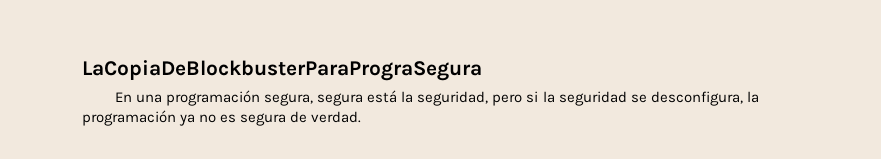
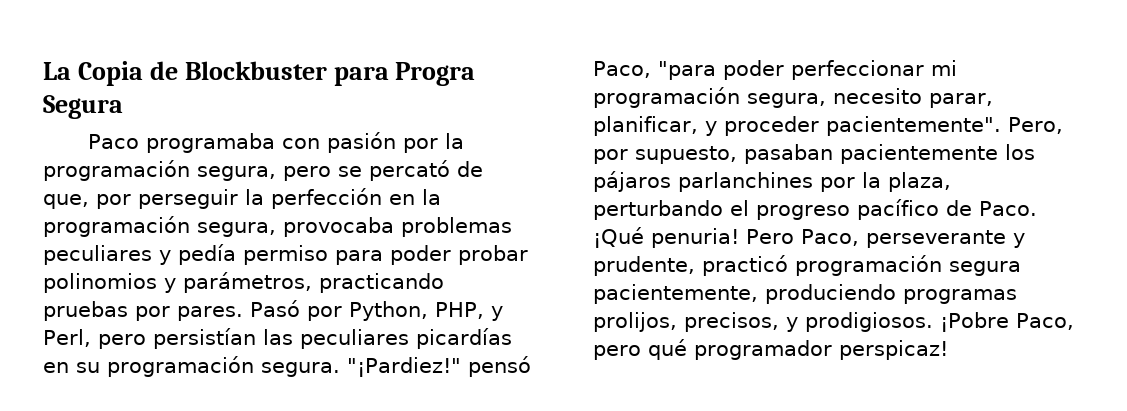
- LaCopiaDeBlockbusterParaPrograSegura
- En una programación segura, segura está la seguridad, pero si la seguridad se desconfigura, la programación ya no es segura de verdad.
+ La Copia de Blockbuster para Progra Segura
+ Paco programaba con pasión por la programación segura, pero se percató de que, por perseguir la perfección en la programación segura, provocaba problemas peculiares y pedía permiso para poder probar polinomios y parámetros, practicando pruebas por pares. Pasó por Python, PHP, y Perl, pero persistían las peculiares picardías en su programación segura. "¡Pardiez!" pensó Paco, "para poder perfeccionar mi programación segura, necesito parar, planificar, y proceder pacientemente". Pero, por supuesto, pasaban pacientemente los pájaros parlanchines por la plaza, perturbando el progreso pacífico de Paco. ¡Qué penuria! Pero Paco, perseverante y prudente, practicó programación segura pacientemente, produciendo programas prolijos, precisos, y prodigiosos. ¡Pobre Paco, pero qué programador perspicaz!

